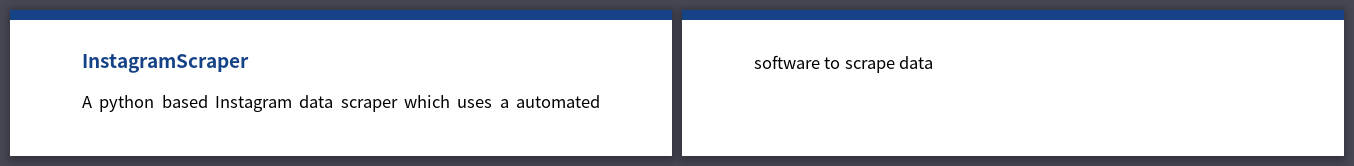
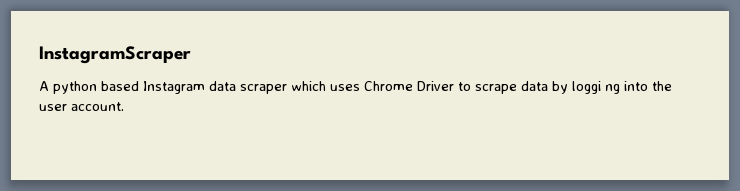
- A python based Instagram data scraper which uses a automated software to scrape data
+ A python based Instagram data scraper which uses Chrome Driver to scrape data by loggi ng into the user account.

